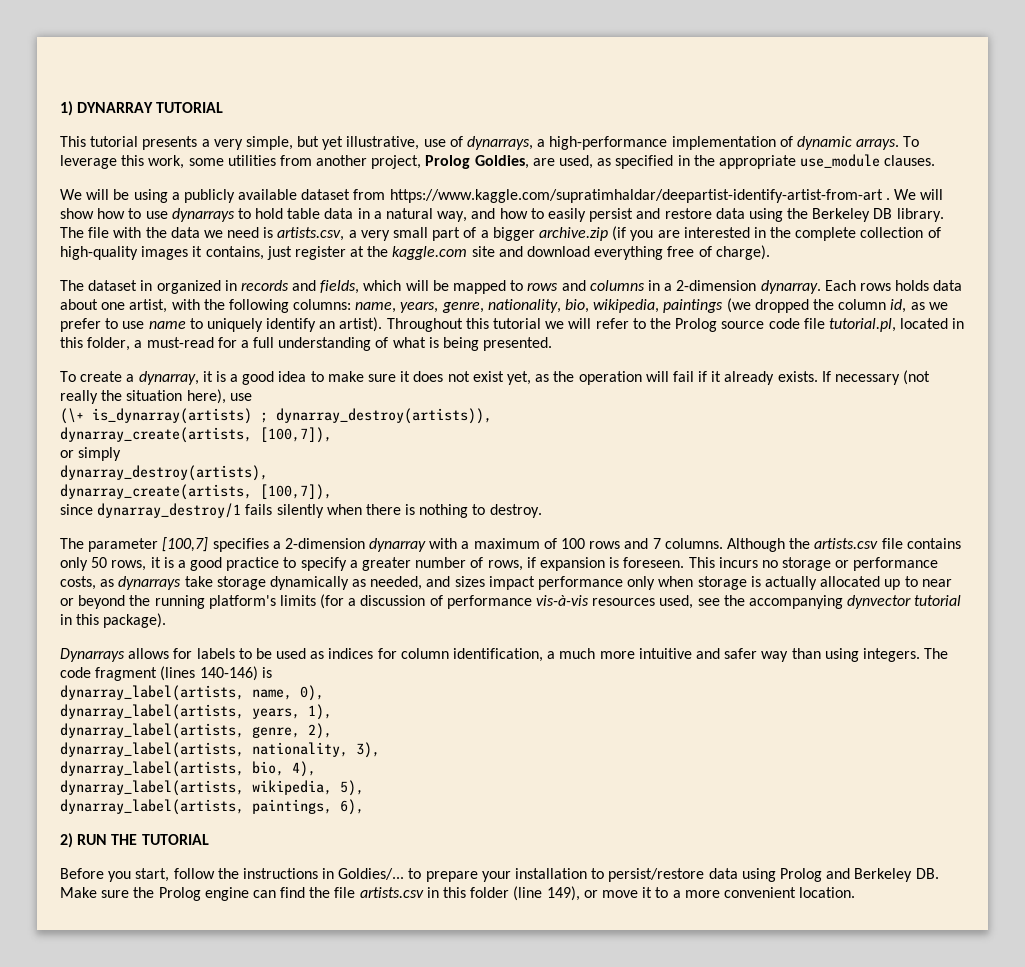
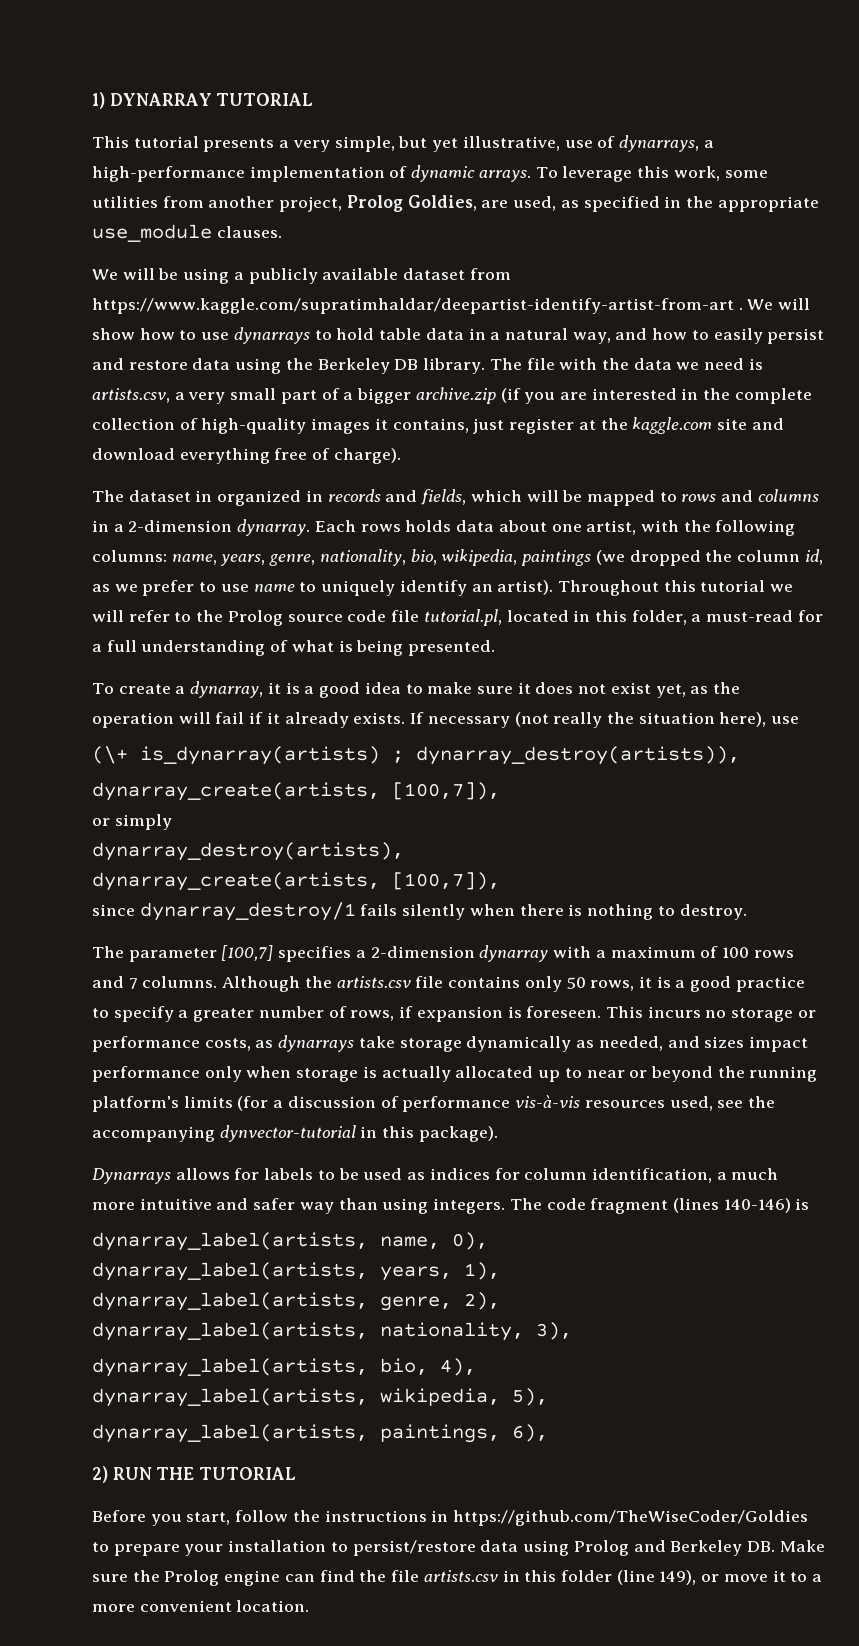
- This incurs no storage or performance costs, as dynarrays take storage dynamically as needed, and sizes impact performance only when storage is actually allocated up to near or beyond the running platform's limits (for a discussion of performance vis-à-vis resources used, see the accompanying dynvector tutorial in this package).
+ This incurs no storage or performance costs, as dynarrays take storage dynamically as needed, and sizes impact performance only when storage is actually allocated up to near or beyond the running platform's limits (for a discussion of performance vis-à-vis resources used, see the accompanying dynvector-tutorial in this package).
- Before you start, follow the instructions in Goldies/... to prepare your installation to persist/restore data using Prolog and Berkeley DB. Make sure the Prolog engine can find the file artists.csv in this folder (line 149), or move it to a more convenient location.
+ Before you start, follow the instructions in https://github.com/TheWiseCoder/Goldies to prepare your installation to persist/restore data using Prolog and Berkeley DB. Make sure the Prolog engine can find the file artists.csv in this folder (line 149), or move it to a more convenient location.

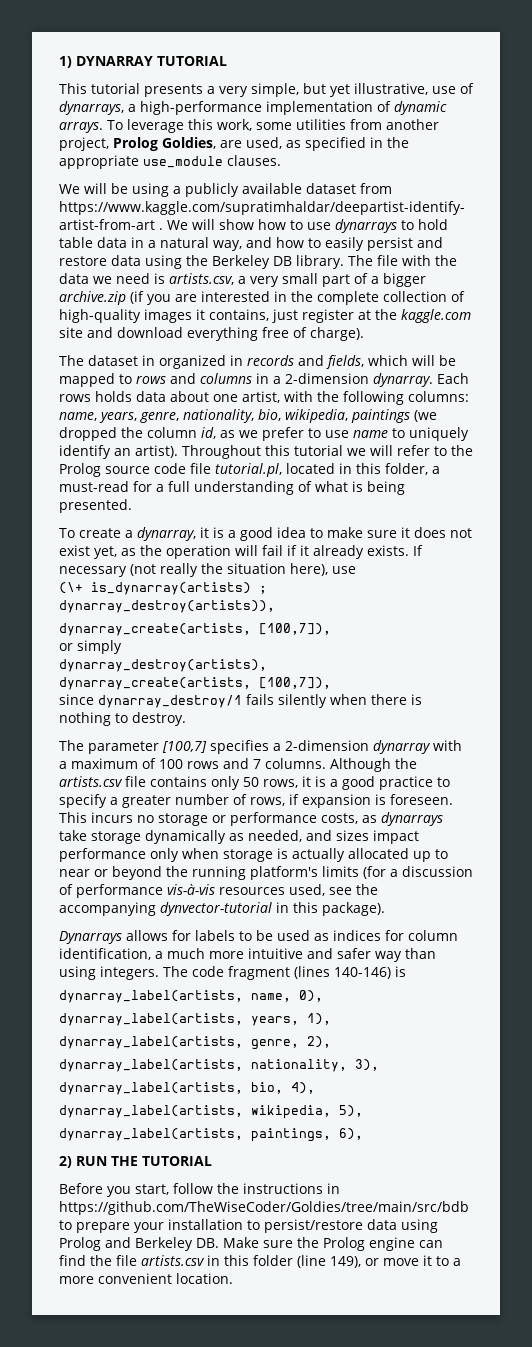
- Before you start, follow the instructions in https://github.com/TheWiseCoder/Goldies to prepare your installation to persist/restore data using Prolog and Berkeley DB. Make sure the Prolog engine can find the file artists.csv in this folder (line 149), or move it to a more convenient location.
+ Before you start, follow the instructions in https://github.com/TheWiseCoder/Goldies/tree/main/src/bdb to prepare your installation to persist/restore data using Prolog and Berkeley DB. Make sure the Prolog engine can find the file artists.csv in this folder (line 149), or move it to a more convenient location.

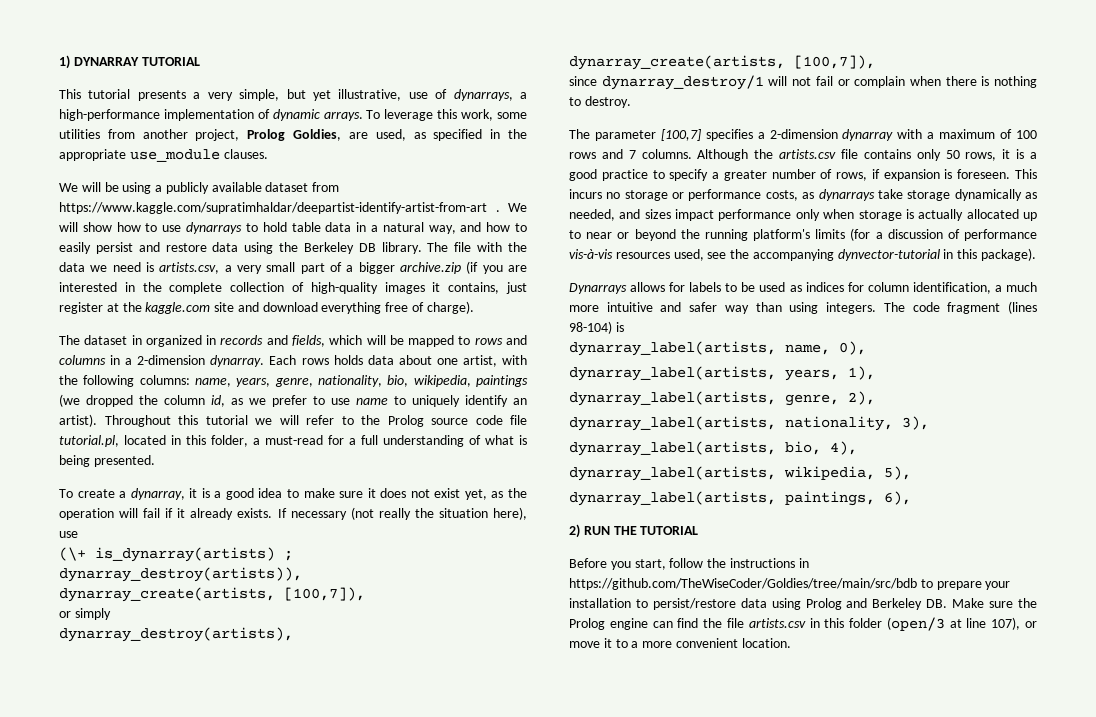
- since dynarray_destroy/1 fails silently when there is nothing to destroy.
+ since dynarray_destroy/1 will not fail or complain when there is nothing to destroy.
- The code fragment (lines 140-146) is
+ The code fragment (lines 98-104) is
- Before you start, follow the instructions in https://github.com/TheWiseCoder/Goldies/tree/main/src/bdb to prepare your installation to persist/restore data using Prolog and Berkeley DB. Make sure the Prolog engine can find the file artists.csv in this folder (line 149), or move it to a more convenient location.
+ Before you start, follow the instructions in https://github.com/TheWiseCoder/Goldies/tree/main/src/bdb to prepare your installation to persist/restore data using Prolog and Berkeley DB. Make sure the Prolog engine can find the file artists.csv in this folder (open/3 at line 107), or move it to a more convenient location.

